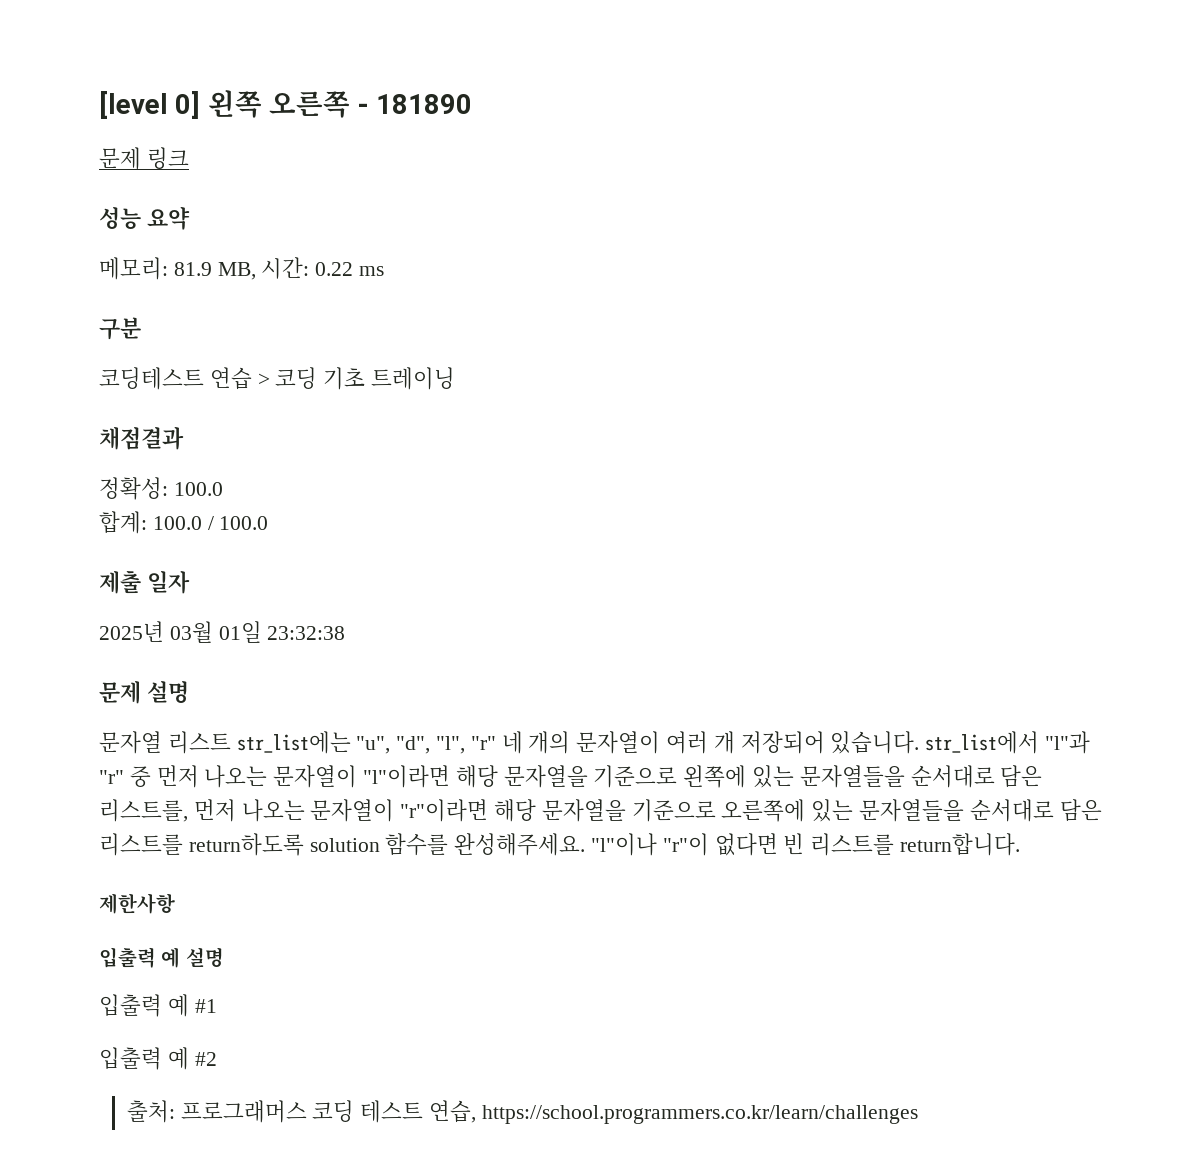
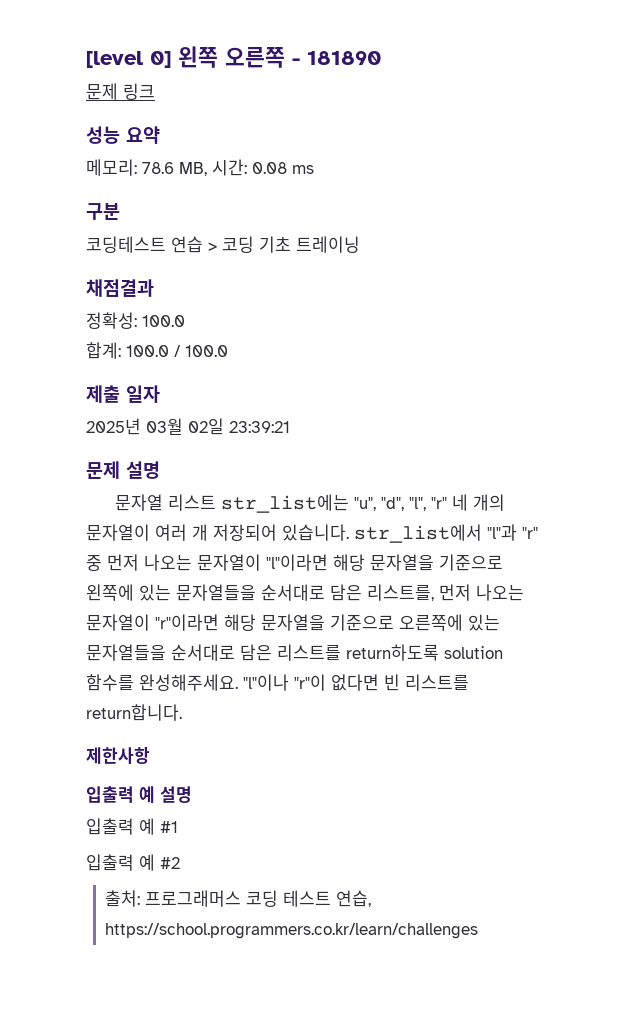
- 메모리: 81.9 MB, 시간: 0.22 ms
+ 메모리: 78.6 MB, 시간: 0.08 ms
- 2025년 03월 01일 23:32:38
+ 2025년 03월 02일 23:39:21

